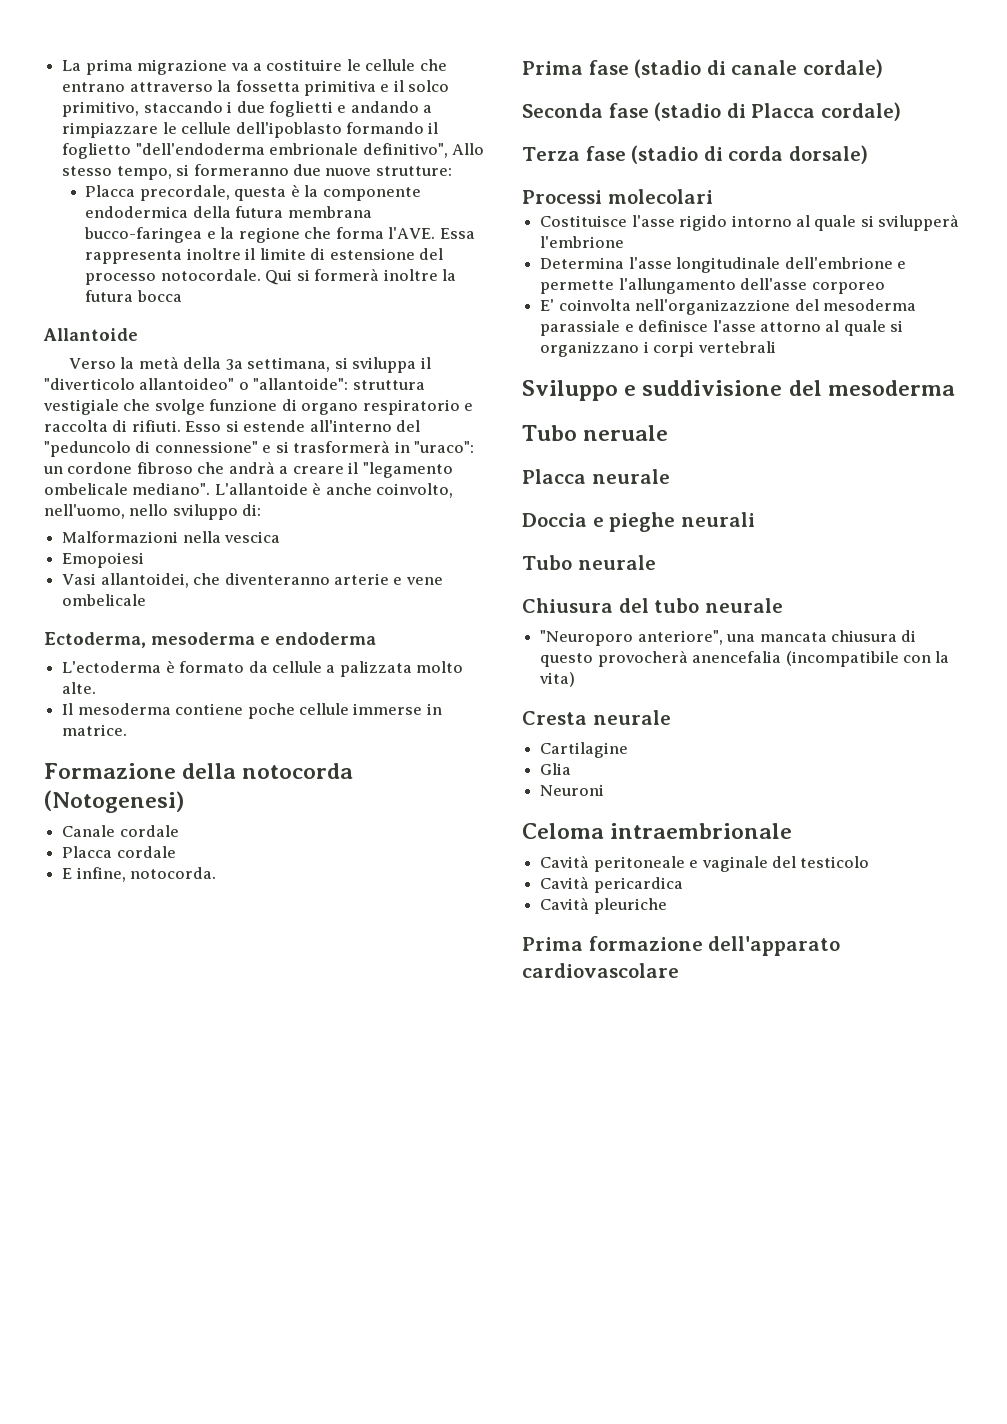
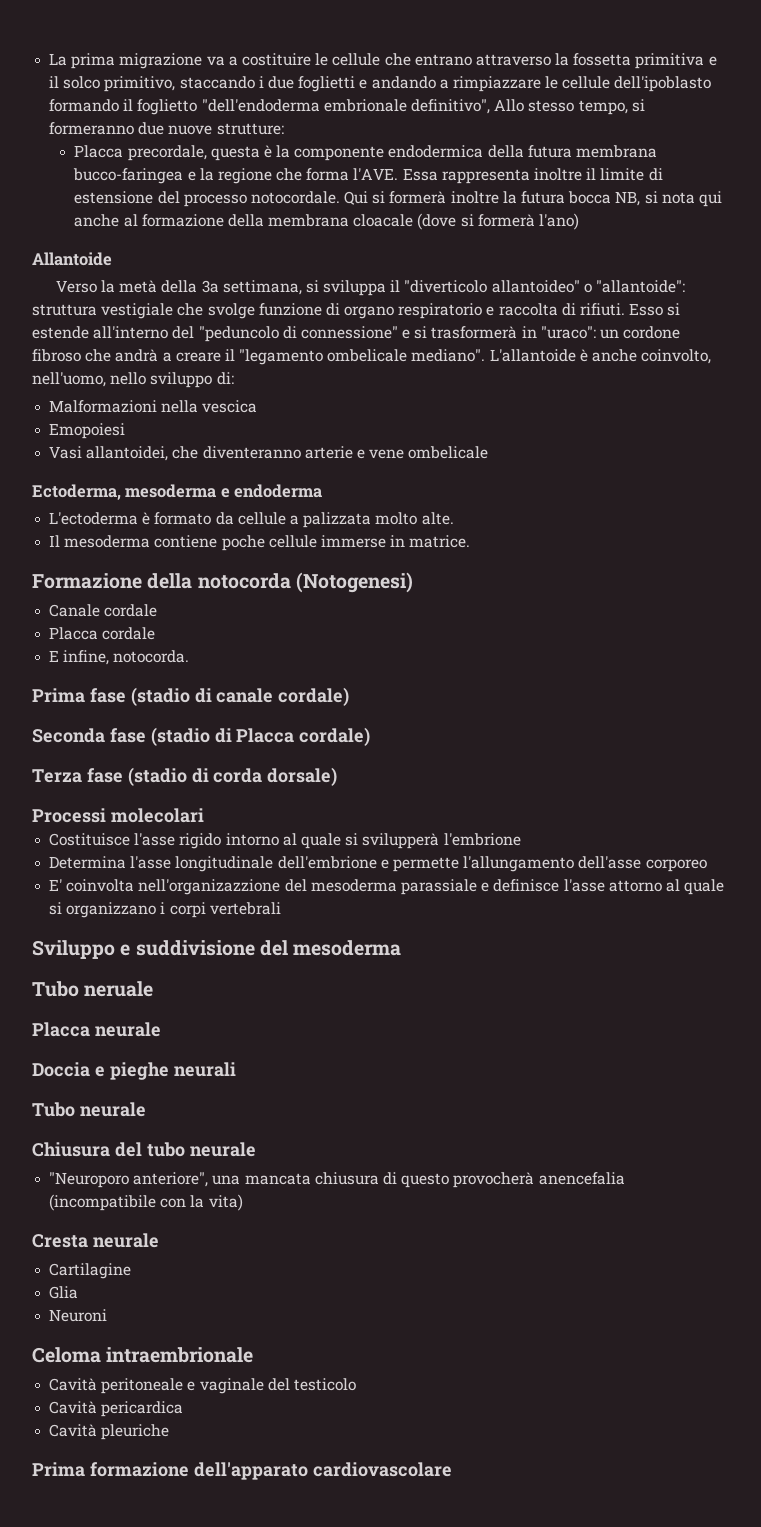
- Qui si formerà inoltre la futura bocca
+ Qui si formerà inoltre la futura bocca NB, si nota qui anche al formazione della membrana cloacale (dove si formerà l'ano)

